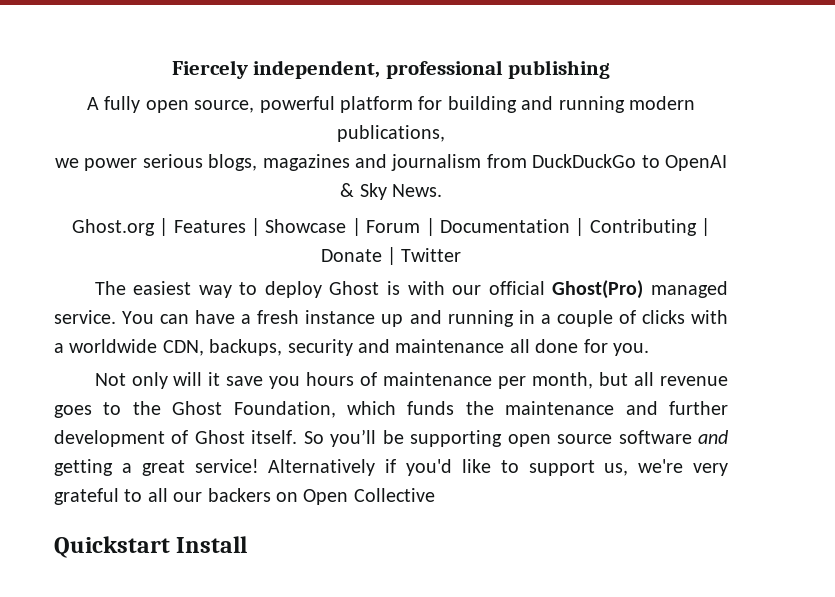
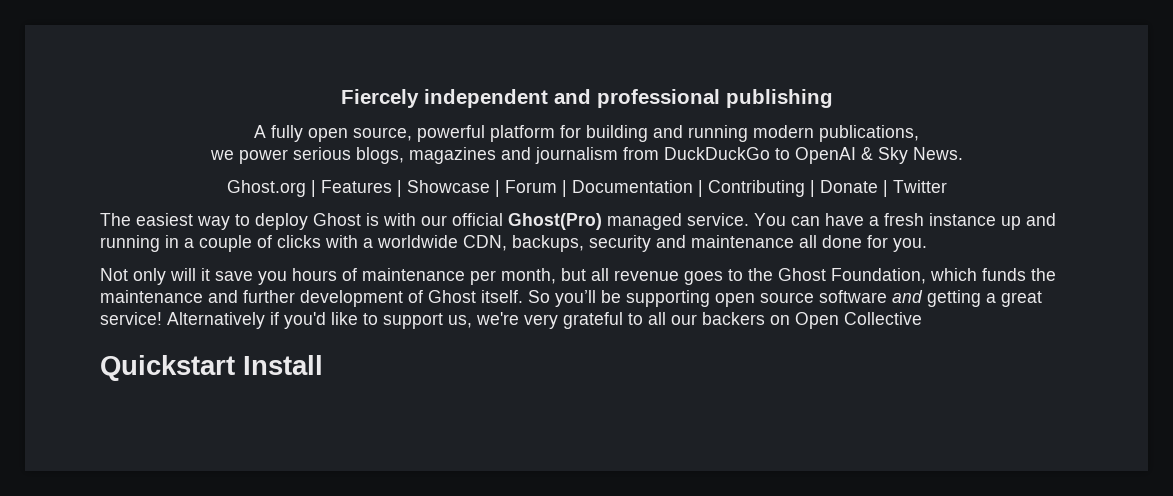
- Fiercely independent, professional publishing
+ Fiercely independent and professional publishing

